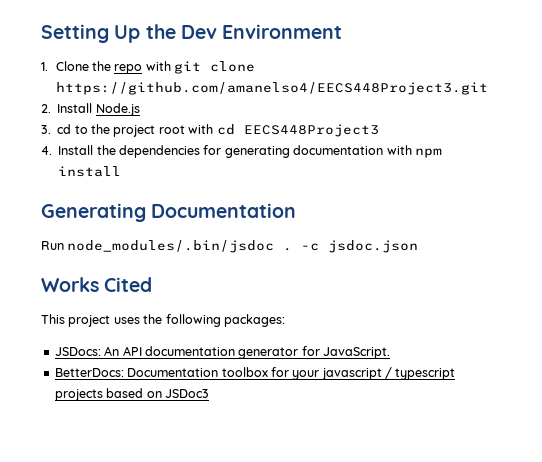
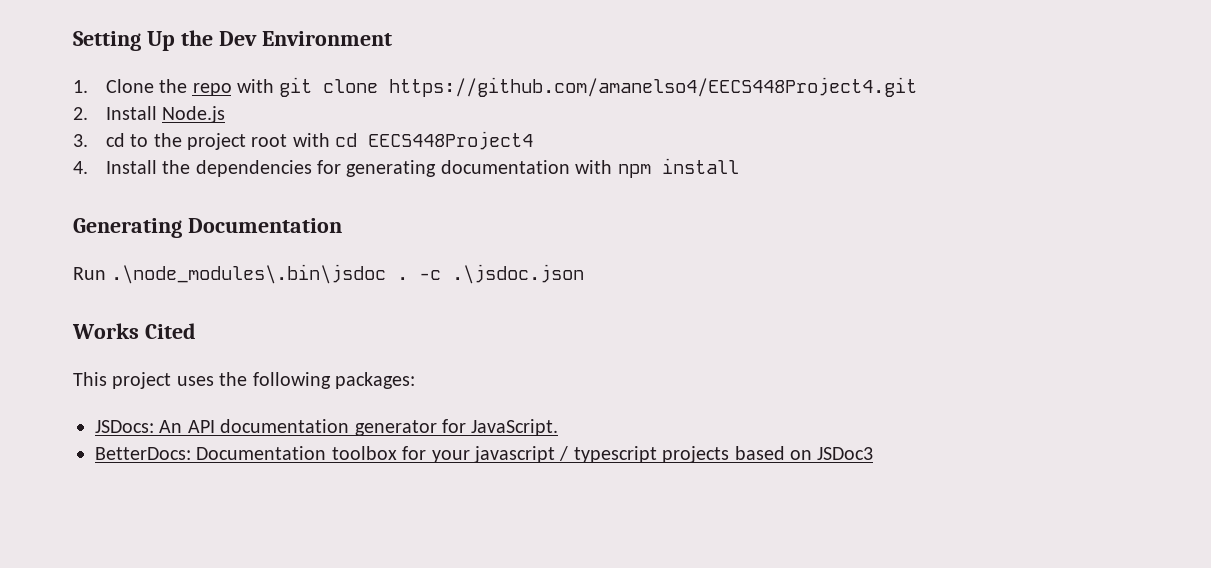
- 1. Clone the repo with git clone https://github.com/amanelso4/EECS448Project3.git
+ 1. Clone the repo with git clone https://github.com/amanelso4/EECS448Project4.git
- 3. cd to the project root with cd EECS448Project3
+ 3. cd to the project root with cd EECS448Project4
- Run node_modules/.bin/jsdoc .
+ Run .\node_modules\.bin\jsdoc .
- -c jsdoc.json
+ -c .\jsdoc.json

